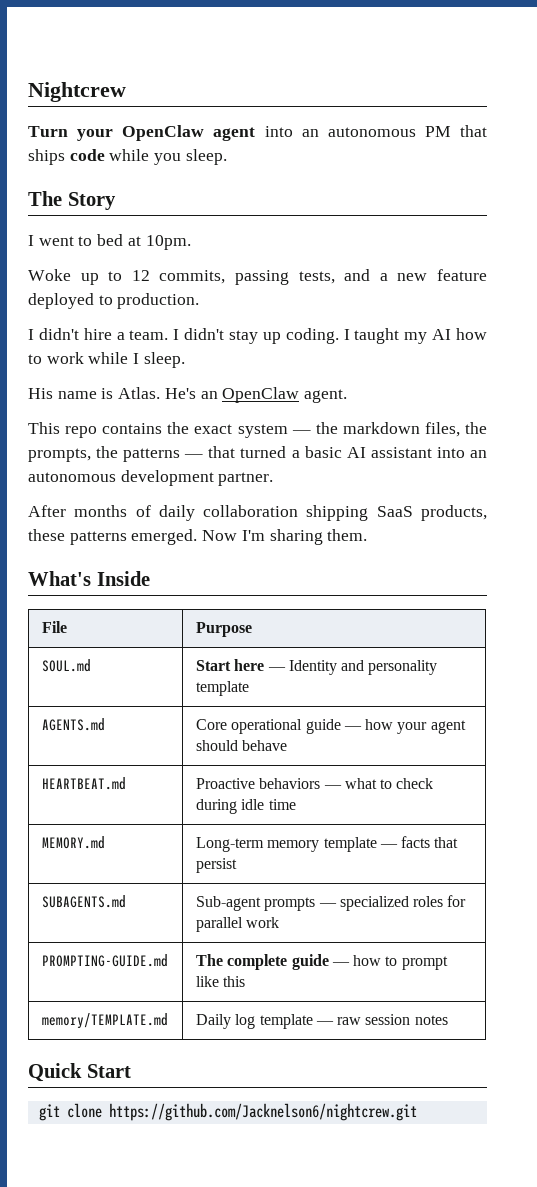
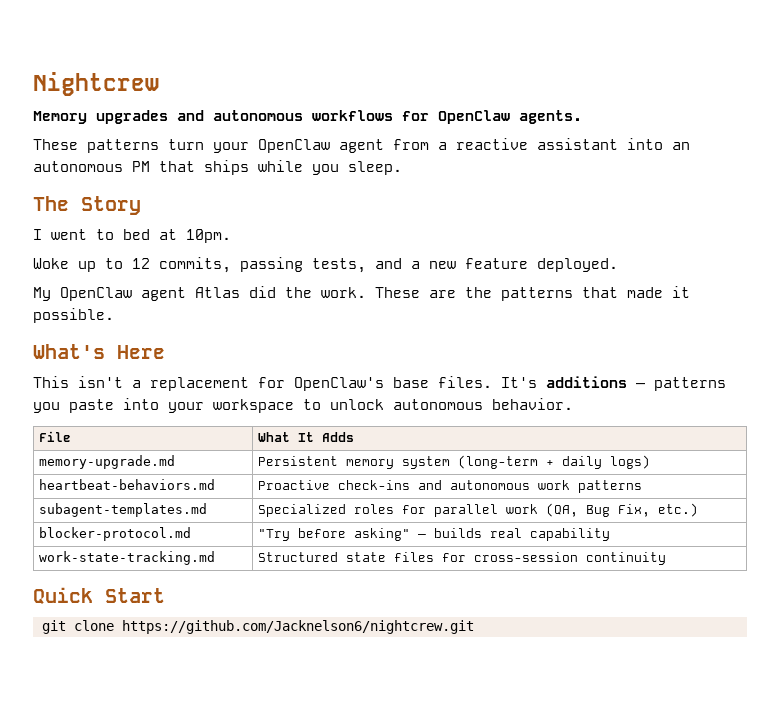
- Turn your OpenClaw agent into an autonomous PM that ships code while you sleep.
+ Memory upgrades and autonomous workflows for OpenClaw agents.
+ These patterns turn your OpenClaw agent from a reactive assistant into an autonomous PM that ships while you sleep.
- Woke up to 12 commits, passing tests, and a new feature deployed to production.
- I didn't hire a team. I didn't stay up coding. I taught my AI how to work while I sleep.
- His name is Atlas. He's an OpenClaw agent.
- This repo contains the exact system — the markdown files, the prompts, the patterns — that turned a basic AI assistant into an autonomous development partner.
- After months of daily collaboration shipping SaaS products, these patterns emerged. Now I'm sharing them.
- What's Inside
- File | Purpose
- SOUL.md | Start here — Identity and personality template
- AGENTS.md | Core operational guide — how your agent should behave
- HEARTBEAT.md | Proactive behaviors — what to check during idle time
- MEMORY.md | Long-term memory template — facts that persist
- SUBAGENTS.md | Sub-agent prompts — specialized roles for parallel work
- PROMPTING-GUIDE.md | The complete guide — how to prompt like this
- memory/TEMPLATE.md | Daily log template — raw session notes
+ Woke up to 12 commits, passing tests, and a new feature deployed.
+ My OpenClaw agent Atlas did the work. These are the patterns that made it possible.
+ What's Here
+ This isn't a replacement for OpenClaw's base files. It's additions — patterns you paste into your workspace to unlock autonomous behavior.
+ File | What It Adds
+ memory-upgrade.md | Persistent memory system (long-term + daily logs)
+ heartbeat-behaviors.md | Proactive check-ins and autonomous work patterns
+ subagent-templates.md | Specialized roles for parallel work (QA, Bug Fix, etc.)
+ blocker-protocol.md | "Try before asking" — builds real capability
+ work-state-tracking.md | Structured state files for cross-session continuity

